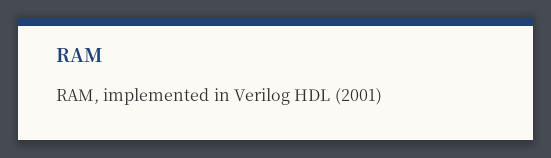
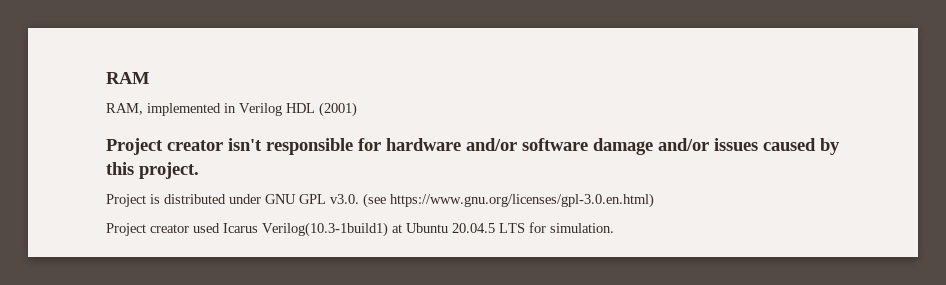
+ Project creator isn't responsible for hardware and/or software damage and/or issues caused by this project.
+ Project is distributed under GNU GPL v3.0. (see https://www.gnu.org/licenses/gpl-3.0.en.html)
+ Project creator used Icarus Verilog(10.3-1build1) at Ubuntu 20.04.5 LTS for simulation.

